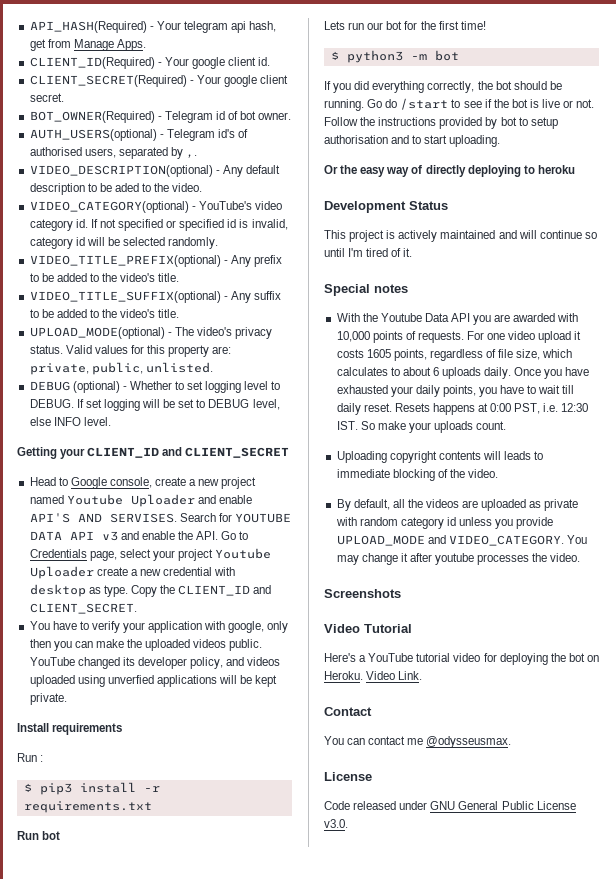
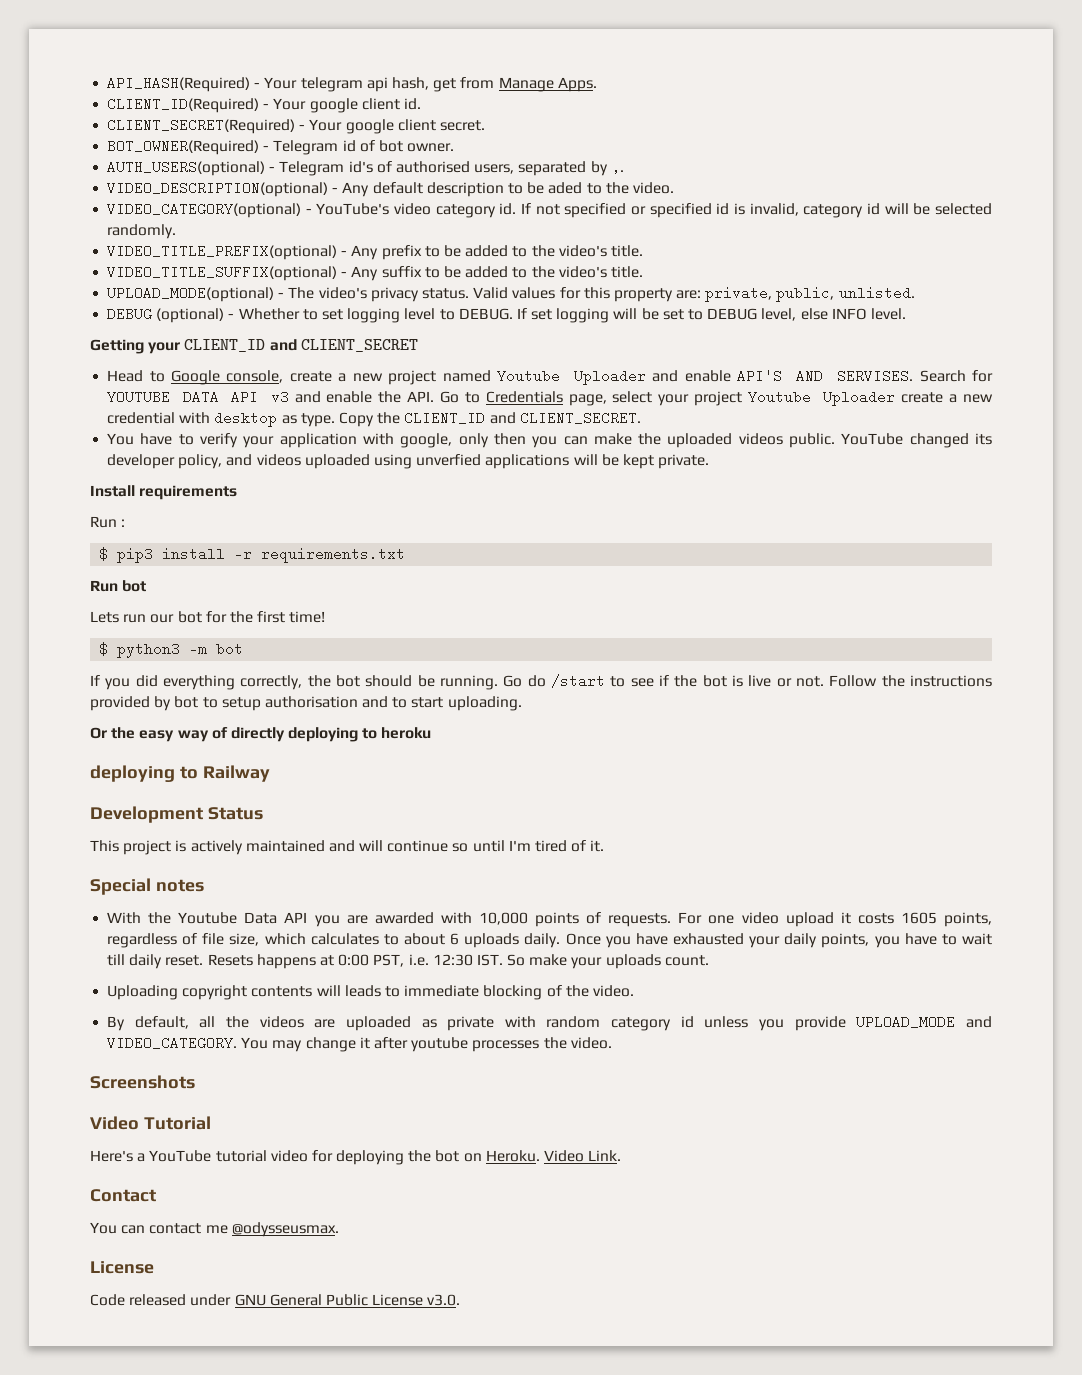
+ deploying to Railway

